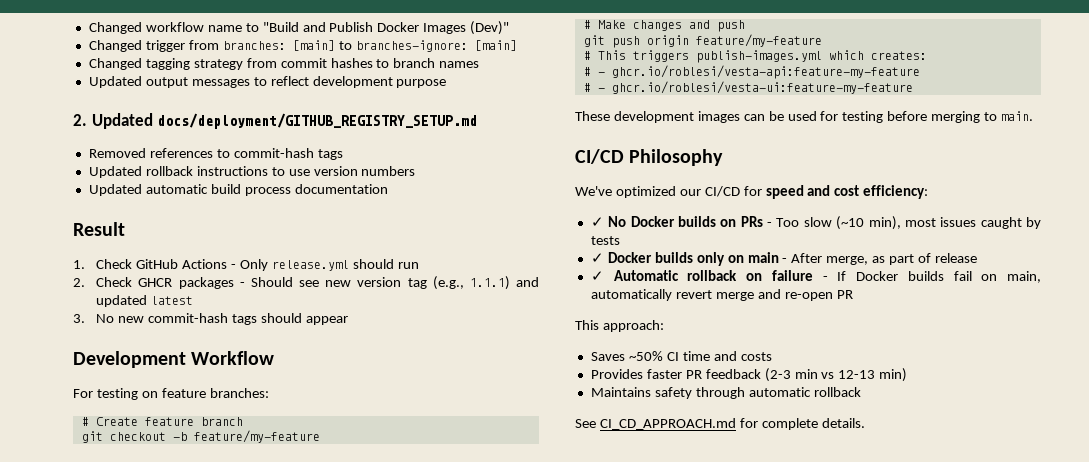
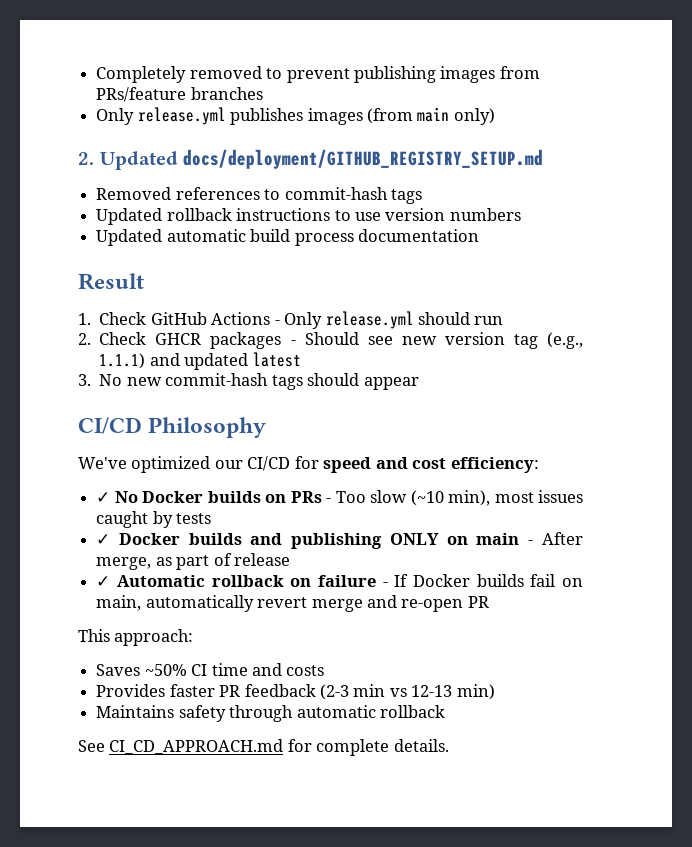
- Changed workflow name to "Build and Publish Docker Images (Dev)"
- Changed trigger from branches: [main] to branches-ignore: [main]
- Changed tagging strategy from commit hashes to branch names
- Updated output messages to reflect development purpose
+ Completely removed to prevent publishing images from PRs/feature branches
+ Only release.yml publishes images (from main only)
- Development Workflow
- For testing on feature branches:
- # Create feature branch
- git checkout -b feature/my-feature
- # Make changes and push
- git push origin feature/my-feature
- # This triggers publish-images.yml which creates:
- # - ghcr.io/roblesi/vesta-api:feature-my-feature
- # - ghcr.io/roblesi/vesta-ui:feature-my-feature
- These development images can be used for testing before merging to main.
- ✓ Docker builds only on main - After merge, as part of release
+ ✓ Docker builds and publishing ONLY on main - After merge, as part of release

